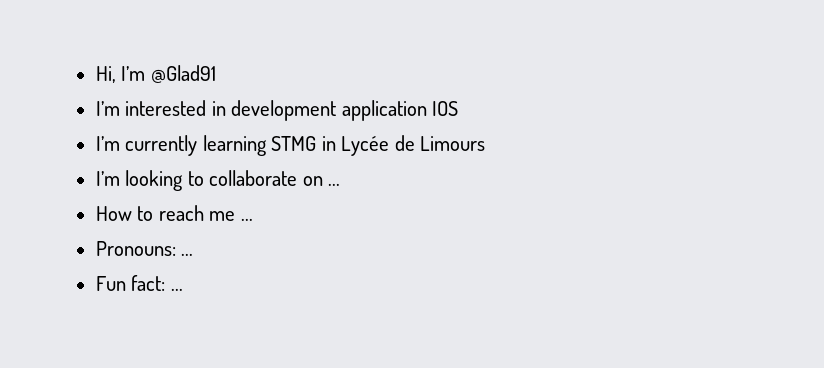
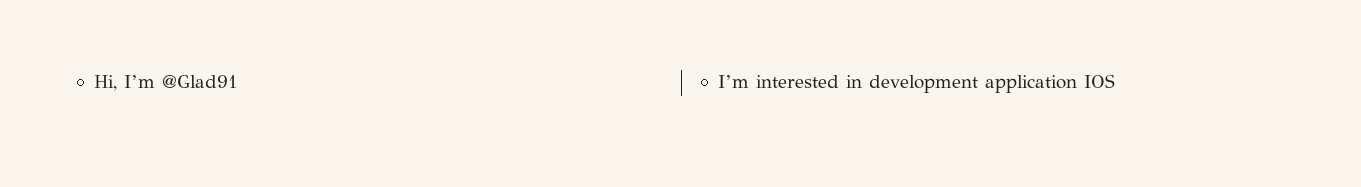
- I’m currently learning STMG in Lycée de Limours
- I’m looking to collaborate on ...
- How to reach me ...
- Pronouns: ...
- Fun fact: ...

